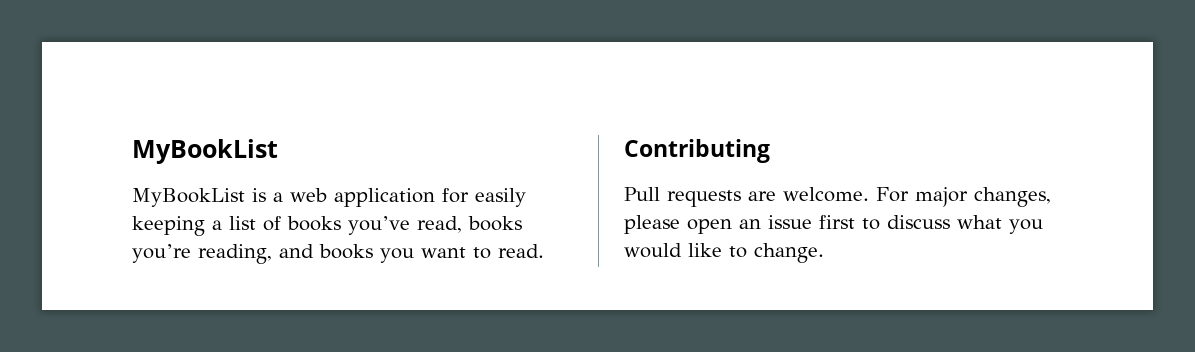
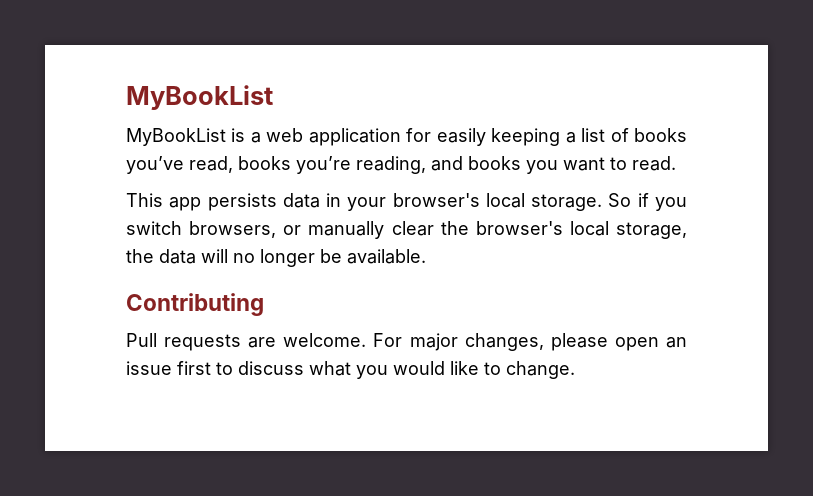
+ This app persists data in your browser's local storage. So if you switch browsers, or manually clear the browser's local storage, the data will no longer be available.

